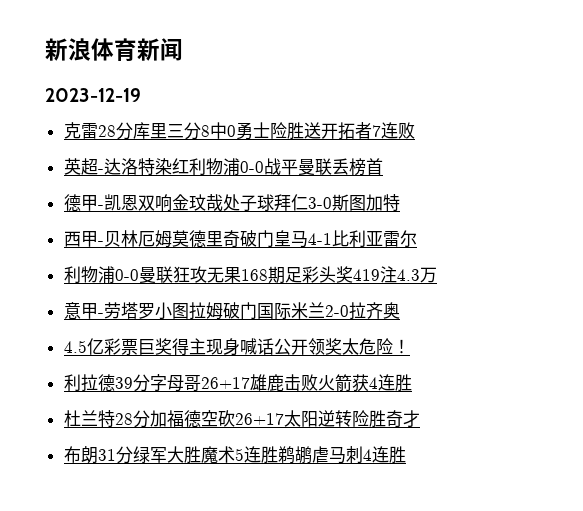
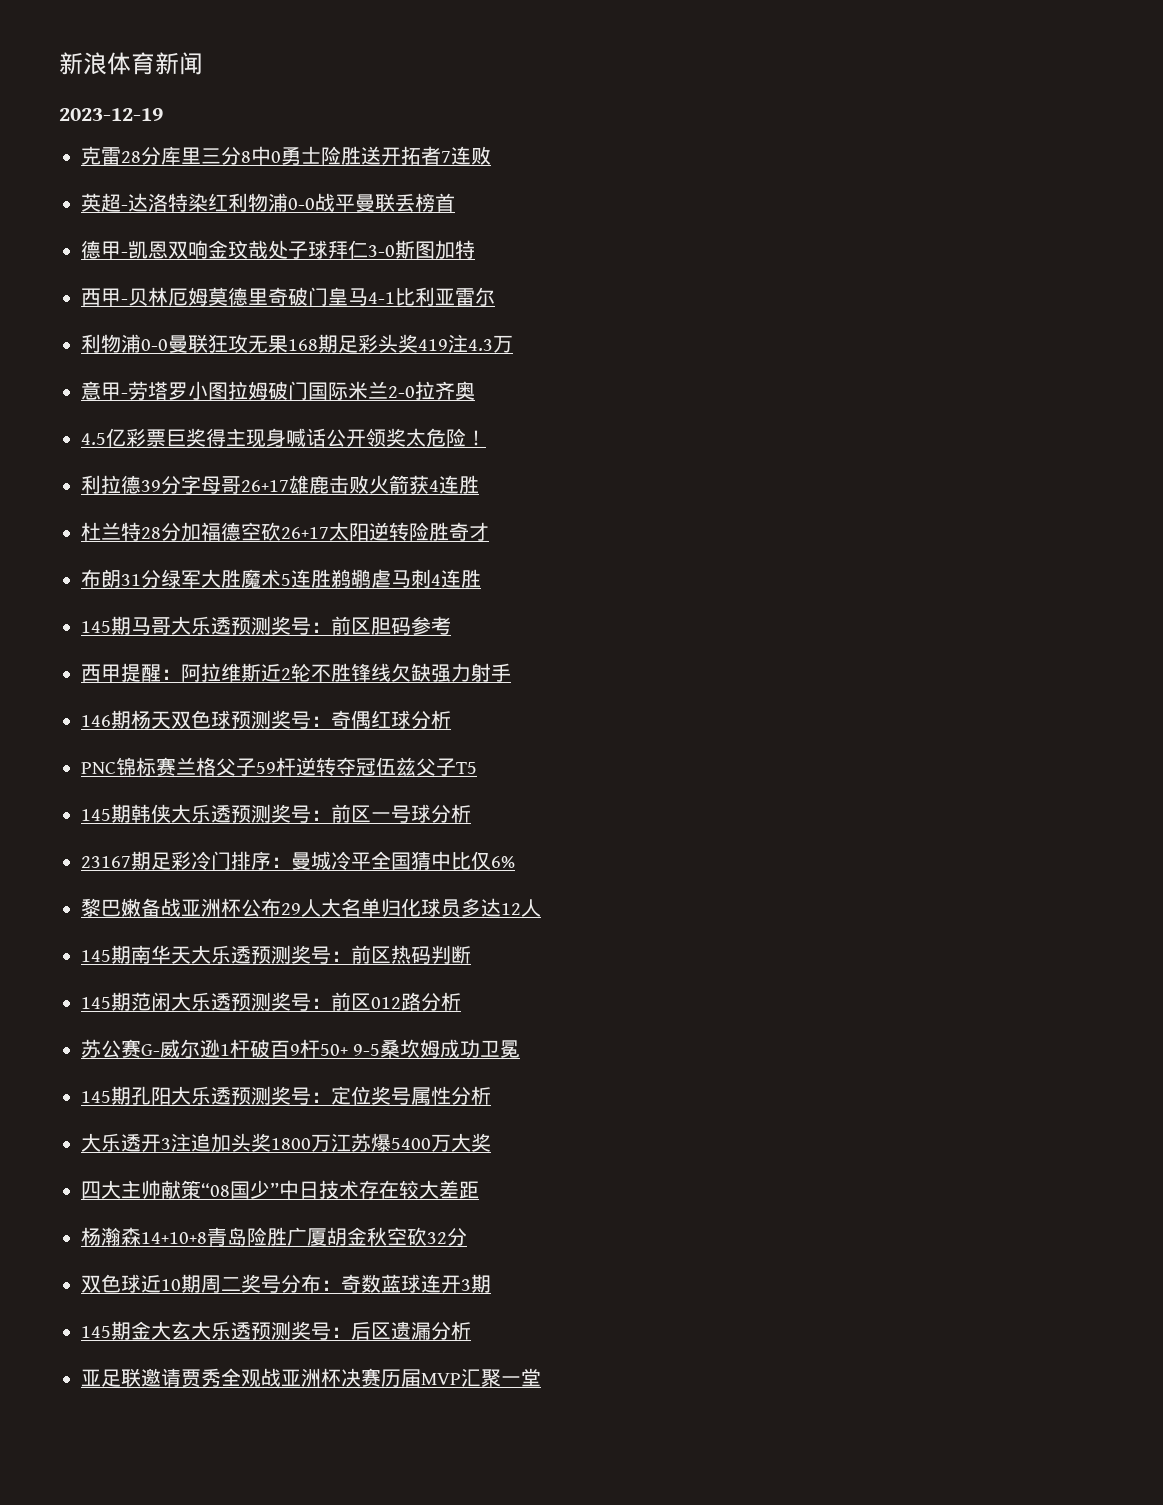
+ 145期马哥大乐透预测奖号：前区胆码参考
+ 西甲提醒：阿拉维斯近2轮不胜锋线欠缺强力射手
+ 146期杨天双色球预测奖号：奇偶红球分析
+ PNC锦标赛兰格父子59杆逆转夺冠伍兹父子T5
+ 145期韩侠大乐透预测奖号：前区一号球分析
+ 23167期足彩冷门排序：曼城冷平全国猜中比仅6%
+ 黎巴嫩备战亚洲杯公布29人大名单归化球员多达12人
+ 145期南华天大乐透预测奖号：前区热码判断
+ 145期范闲大乐透预测奖号：前区012路分析
+ 苏公赛G-威尔逊1杆破百9杆50+ 9-5桑坎姆成功卫冕
+ 145期孔阳大乐透预测奖号：定位奖号属性分析
+ 大乐透开3注追加头奖1800万江苏爆5400万大奖
+ 四大主帅献策“08国少”中日技术存在较大差距
+ 杨瀚森14+10+8青岛险胜广厦胡金秋空砍32分
+ 双色球近10期周二奖号分布：奇数蓝球连开3期
+ 145期金大玄大乐透预测奖号：后区遗漏分析
+ 亚足联邀请贾秀全观战亚洲杯决赛历届MVP汇聚一堂

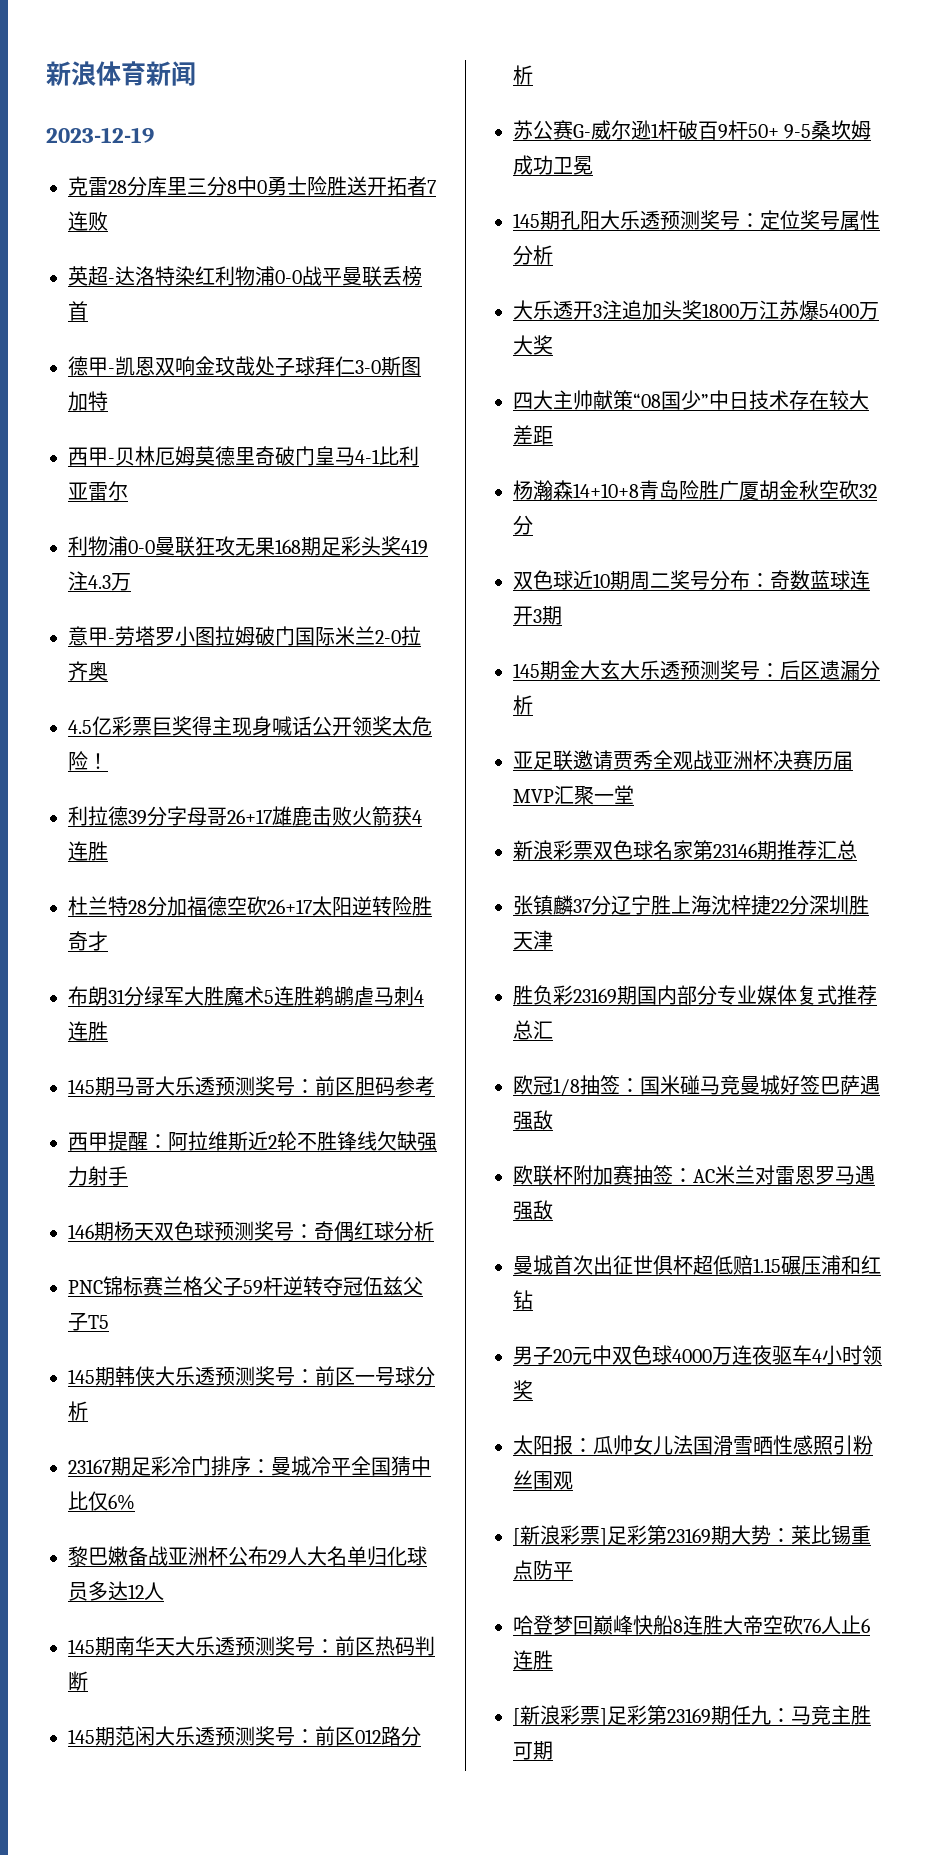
+ 新浪彩票双色球名家第23146期推荐汇总
+ 张镇麟37分辽宁胜上海沈梓捷22分深圳胜天津
+ 胜负彩23169期国内部分专业媒体复式推荐总汇
+ 欧冠1/8抽签：国米碰马竞曼城好签巴萨遇强敌
+ 欧联杯附加赛抽签：AC米兰对雷恩罗马遇强敌
+ 曼城首次出征世俱杯超低赔1.15碾压浦和红钻
+ 男子20元中双色球4000万连夜驱车4小时领奖
+ 太阳报：瓜帅女儿法国滑雪晒性感照引粉丝围观
+ [新浪彩票]足彩第23169期大势：莱比锡重点防平
+ 哈登梦回巅峰快船8连胜大帝空砍76人止6连胜
+ [新浪彩票]足彩第23169期任九：马竞主胜可期

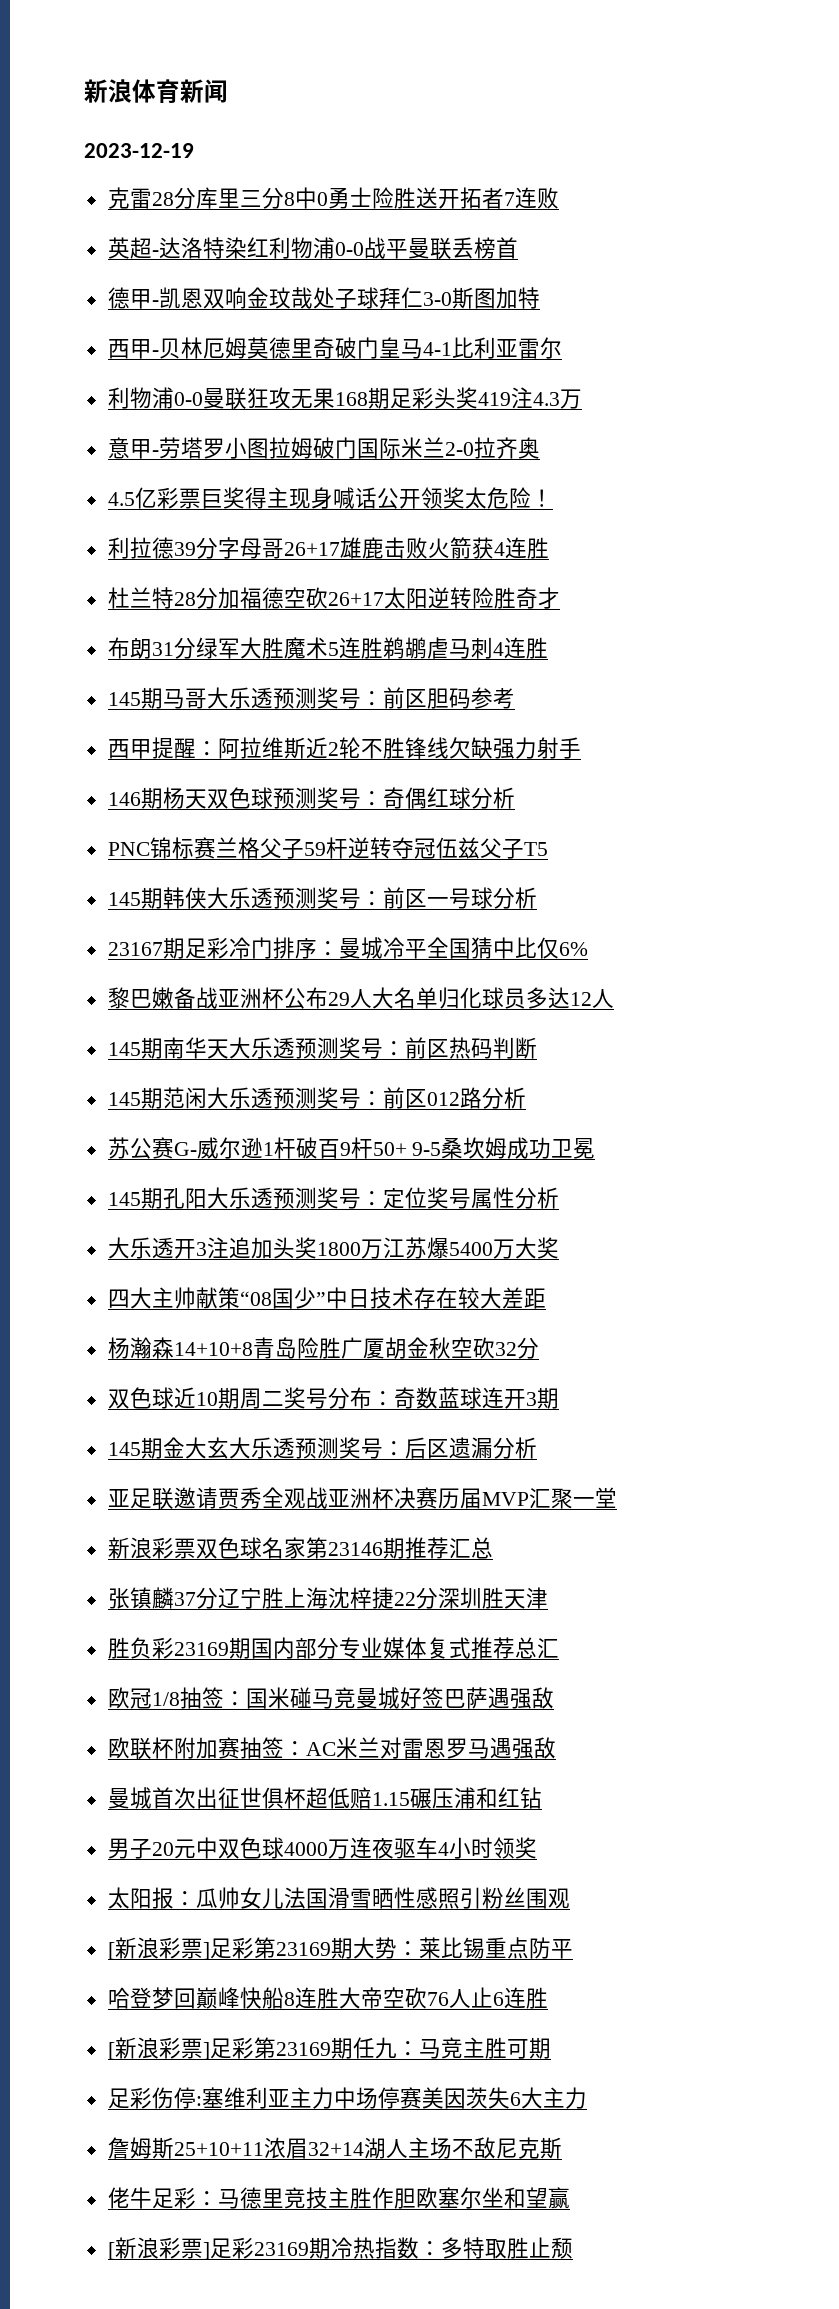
+ 足彩伤停:塞维利亚主力中场停赛美因茨失6大主力
+ 詹姆斯25+10+11浓眉32+14湖人主场不敌尼克斯
+ 佬牛足彩：马德里竞技主胜作胆欧塞尔坐和望赢
+ [新浪彩票]足彩23169期冷热指数：多特取胜止颓

